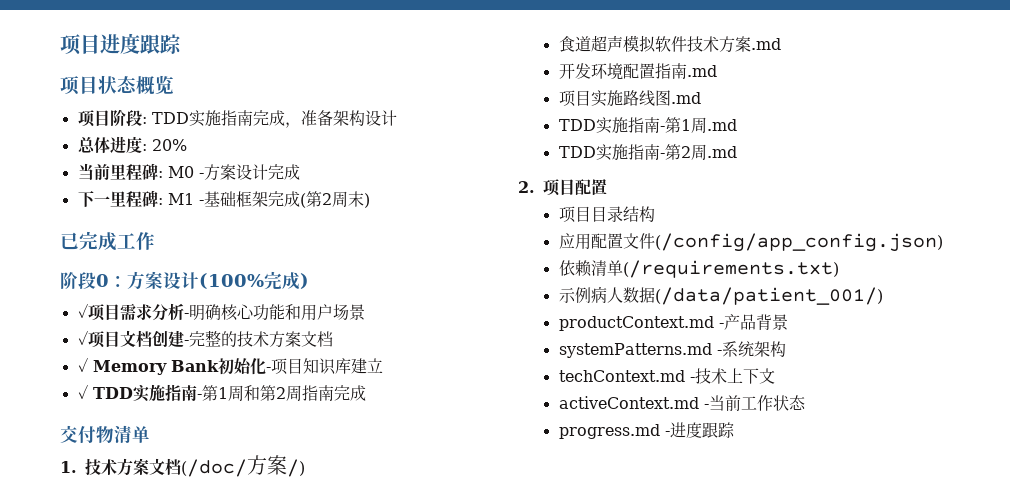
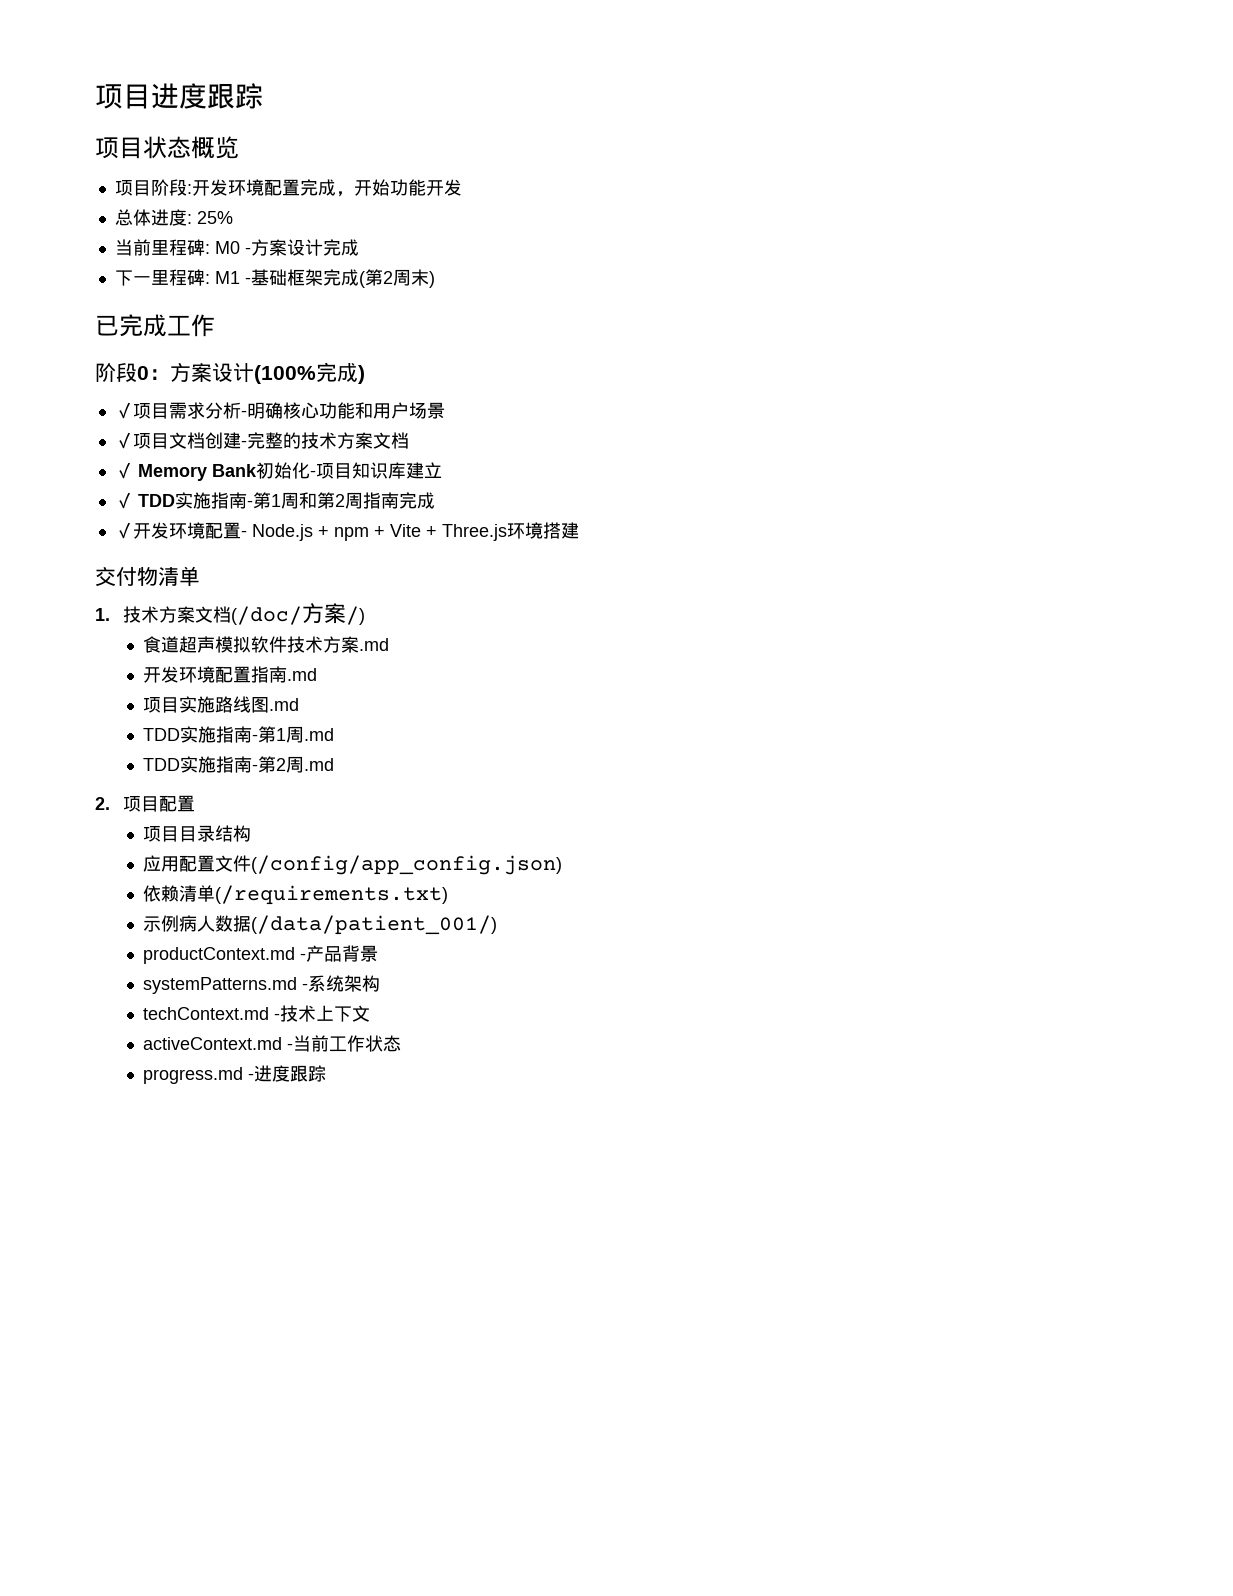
- 项目阶段: TDD实施指南完成，准备架构设计
+ 项目阶段:开发环境配置完成，开始功能开发
- 总体进度: 20%
+ 总体进度: 25%
+ ✓开发环境配置- Node.js + npm + Vite + Three.js环境搭建

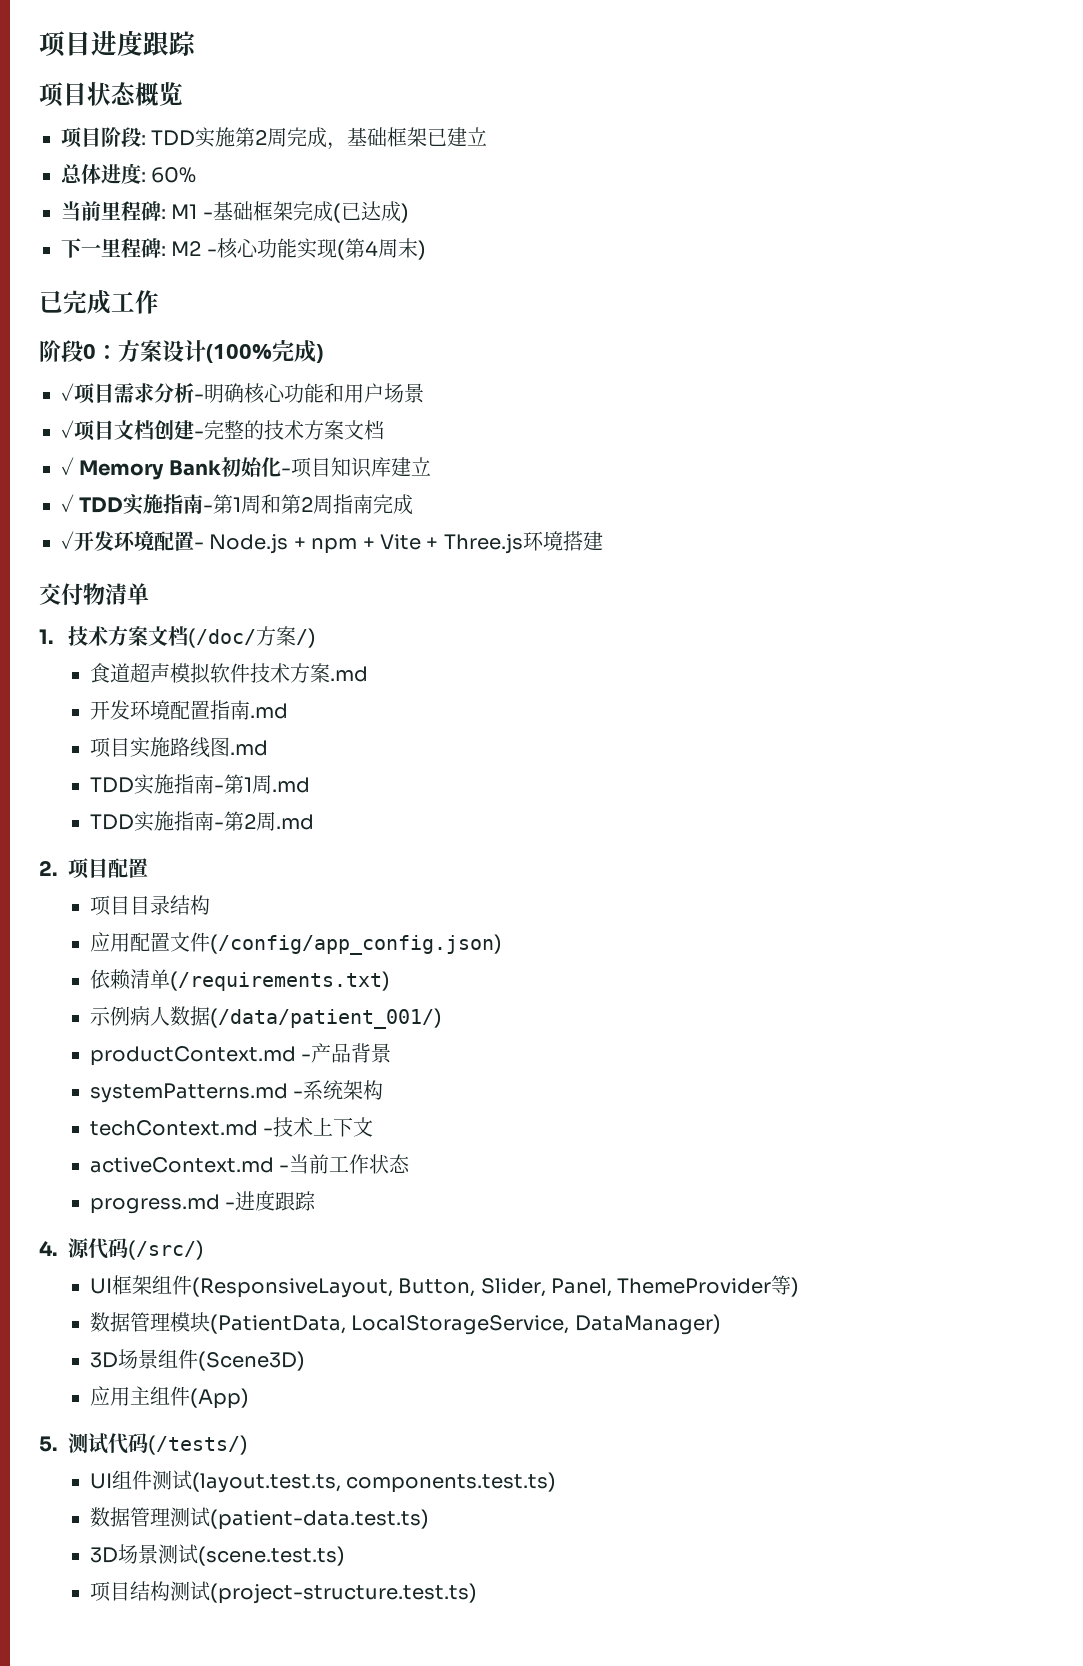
- 项目阶段:开发环境配置完成，开始功能开发
+ 项目阶段: TDD实施第2周完成，基础框架已建立
- 总体进度: 25%
+ 总体进度: 60%
- 当前里程碑: M0 -方案设计完成
- 下一里程碑: M1 -基础框架完成(第2周末)
+ 当前里程碑: M1 -基础框架完成(已达成)
+ 下一里程碑: M2 -核心功能实现(第4周末)
+ 4.源代码(/src/)
+ UI框架组件(ResponsiveLayout, Button, Slider, Panel, ThemeProvider等)
+ 数据管理模块(PatientData, LocalStorageService, DataManager)
+ 3D场景组件(Scene3D)
+ 应用主组件(App)
+ 5.测试代码(/tests/)
+ UI组件测试(layout.test.ts, components.test.ts)
+ 数据管理测试(patient-data.test.ts)
+ 3D场景测试(scene.test.ts)
+ 项目结构测试(project-structure.test.ts)

